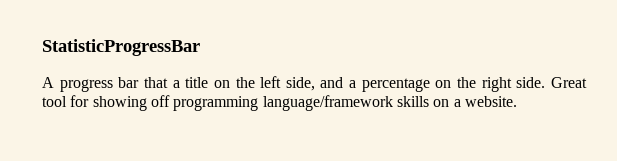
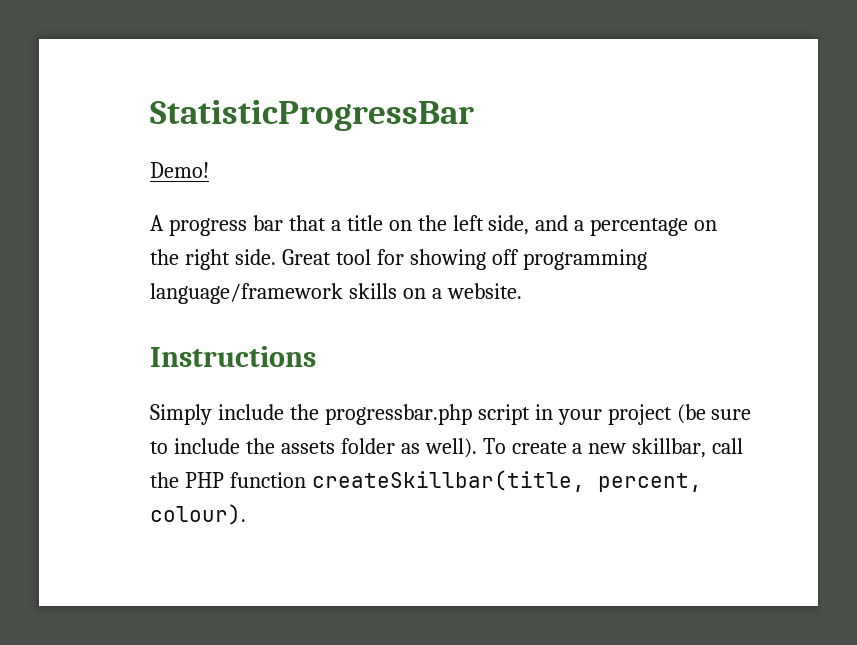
+ Demo!
+ Instructions
+ Simply include the progressbar.php script in your project (be sure to include the assets folder as well). To create a new skillbar, call the PHP function createSkillbar(title, percent, colour).

